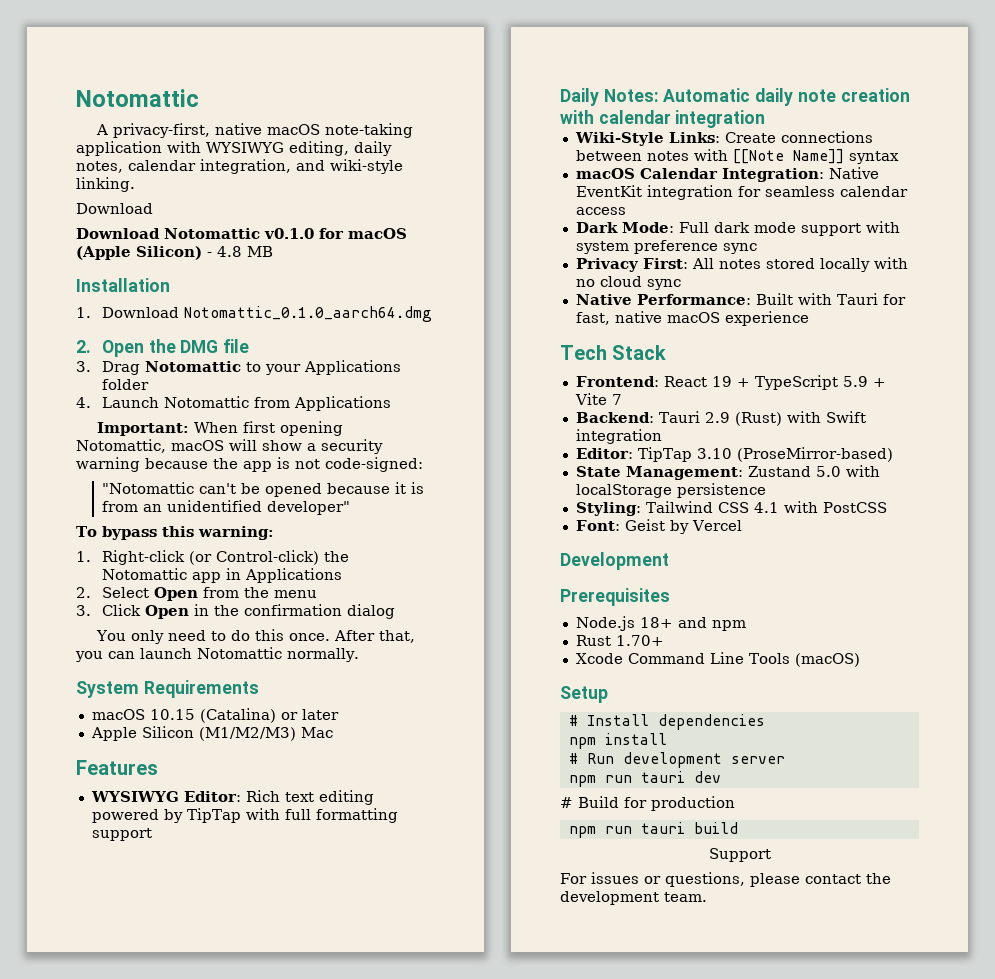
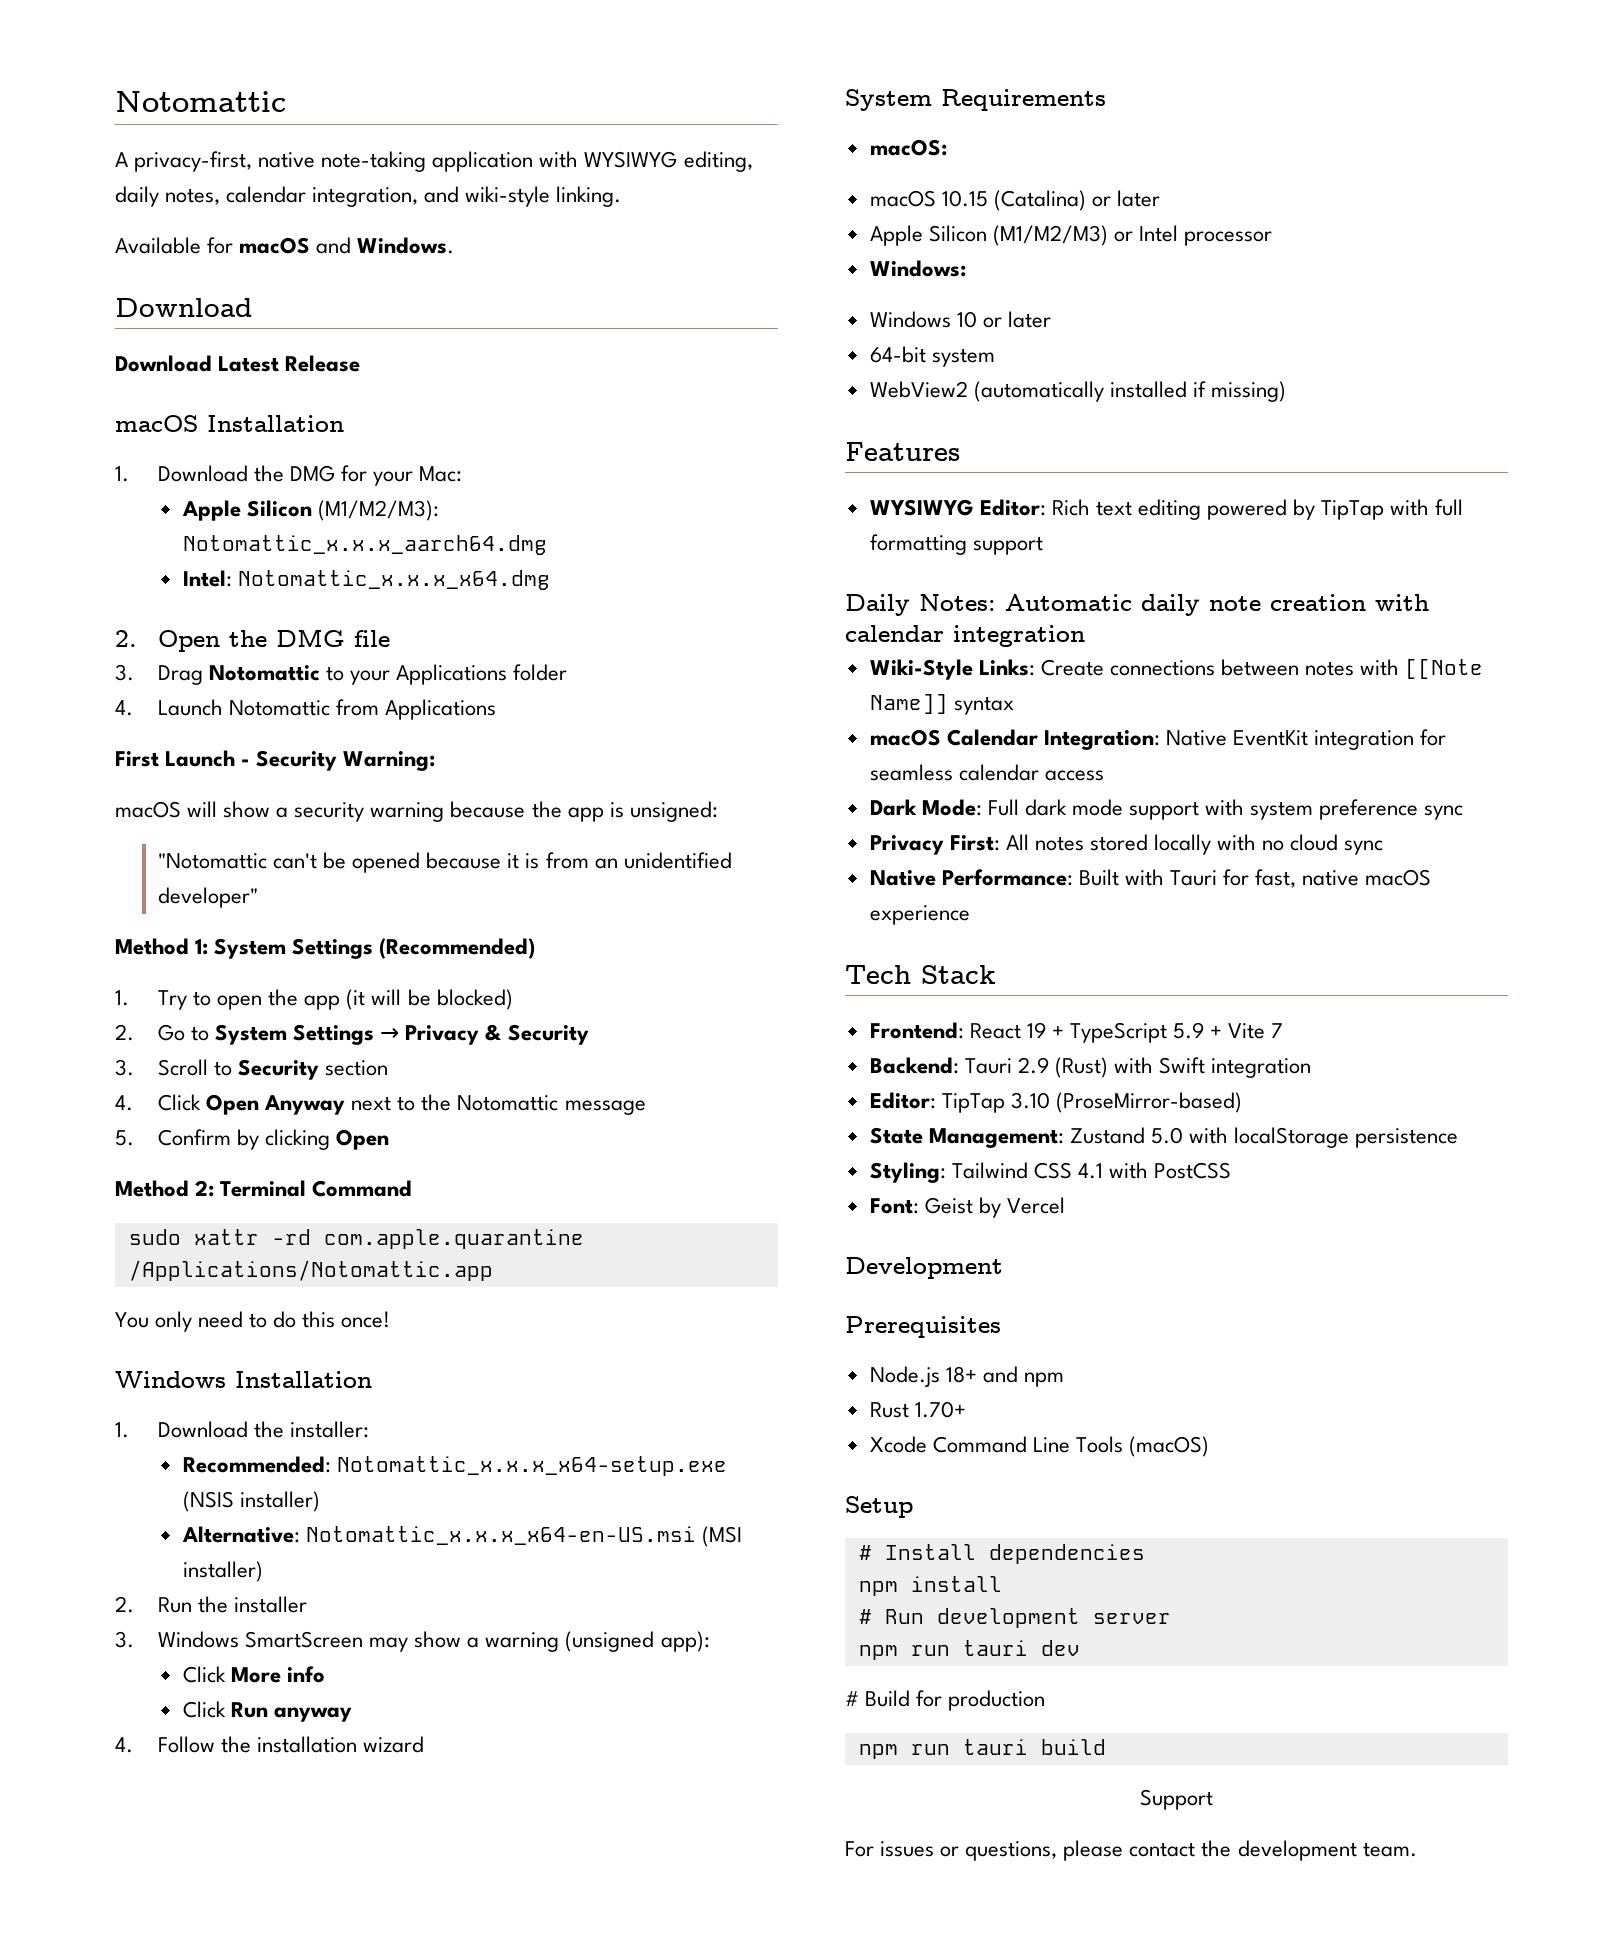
- A privacy-first, native macOS note-taking application with WYSIWYG editing, daily notes, calendar integration, and wiki-style linking.
+ A privacy-first, native note-taking application with WYSIWYG editing, daily notes, calendar integration, and wiki-style linking.
+ Available for macOS and Windows.
  Download
- Download Notomattic v0.1.0 for macOS (Apple Silicon) - 4.8 MB
- Installation
- 1. Download Notomattic_0.1.0_aarch64.dmg
+ Download Latest Release
+ macOS Installation
+ 1. Download the DMG for your Mac:
+ Apple Silicon (M1/M2/M3): Notomattic_x.x.x_aarch64.dmg
+ Intel: Notomattic_x.x.x_x64.dmg
- Important: When first opening Notomattic, macOS will show a security warning because the app is not code-signed:
+ First Launch - Security Warning:
+ macOS will show a security warning because the app is unsigned:
- To bypass this warning:
- 1. Right-click (or Control-click) the Notomattic app in Applications
- 2. Select Open from the menu
- 3. Click Open in the confirmation dialog
+ Method 1: System Settings (Recommended)
+ 1. Try to open the app (it will be blocked)
+ 2. Go to System Settings → Privacy & Security
+ 3. Scroll to Security section
+ 4. Click Open Anyway next to the Notomattic message
+ 5. Confirm by clicking Open
+ Method 2: Terminal Command
+ sudo xattr -rd com.apple.quarantine /Applications/Notomattic.app
- You only need to do this once. After that, you can launch Notomattic normally.
+ You only need to do this once!
+ Windows Installation
+ 1. Download the installer:
+ Recommended: Notomattic_x.x.x_x64-setup.exe (NSIS installer)
+ Alternative: Notomattic_x.x.x_x64-en-US.msi (MSI installer)
+ 2. Run the installer
+ 3. Windows SmartScreen may show a warning (unsigned app):
+ Click More info
+ Click Run anyway
+ 4. Follow the installation wizard
+ macOS:
- Apple Silicon (M1/M2/M3) Mac
+ Apple Silicon (M1/M2/M3) or Intel processor
+ Windows:
+ Windows 10 or later
+ 64-bit system
+ WebView2 (automatically installed if missing)

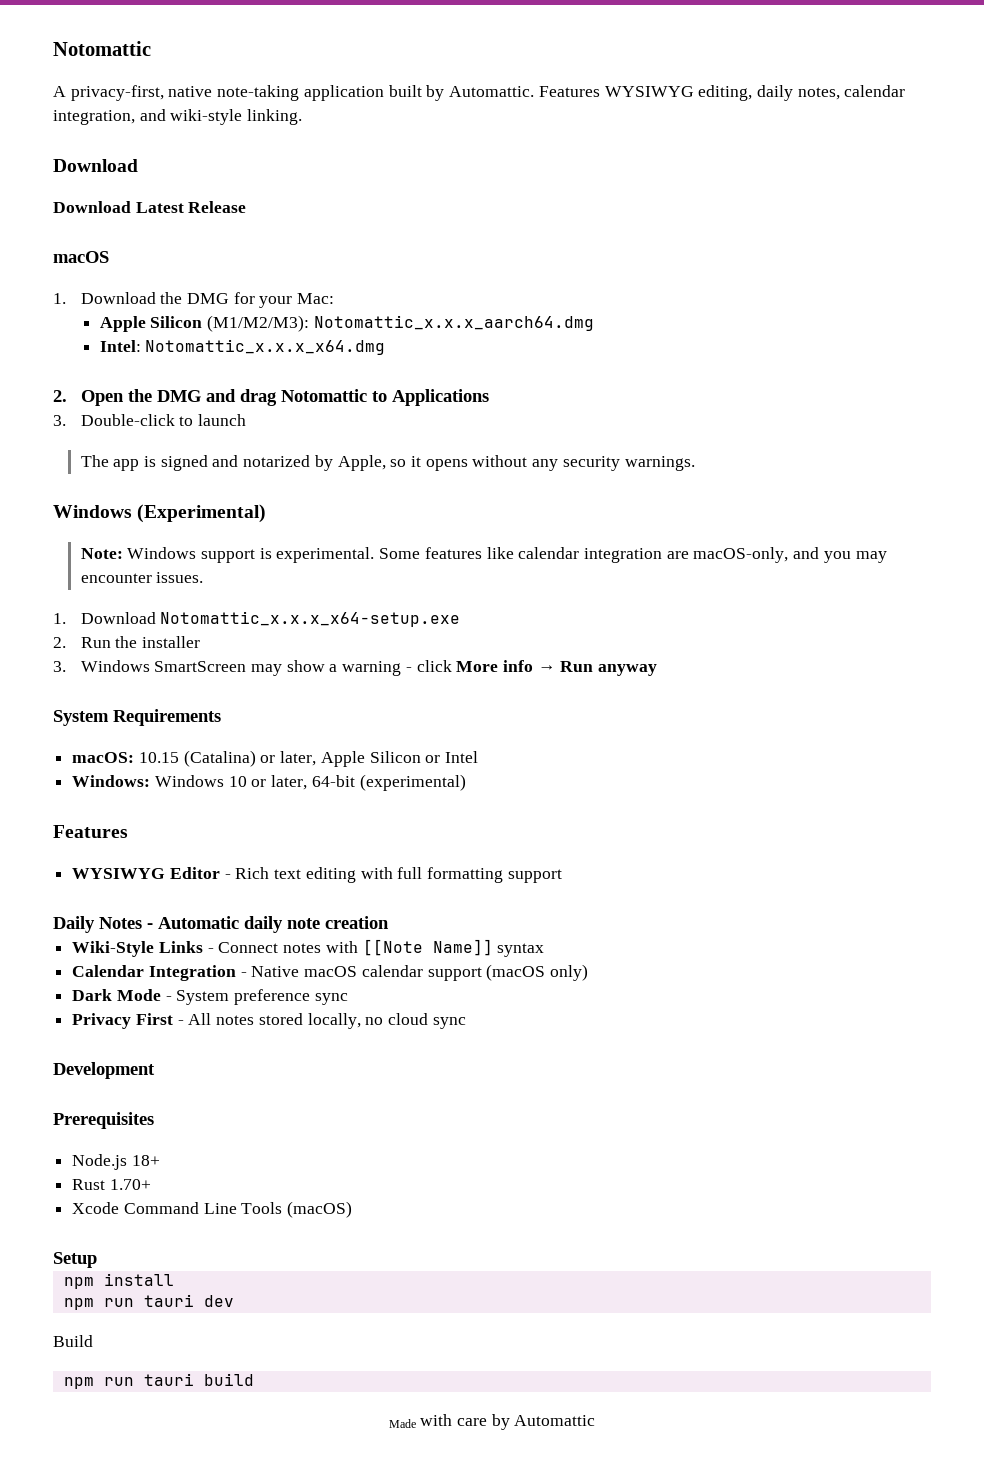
- A privacy-first, native note-taking application with WYSIWYG editing, daily notes, calendar integration, and wiki-style linking.
+ A privacy-first, native note-taking application built by Automattic. Features WYSIWYG editing, daily notes, calendar integration, and wiki-style linking.
- Available for macOS and Windows.
  Download Latest Release
- macOS Installation
+ macOS
- 2. Open the DMG file
- 3. Drag Notomattic to your Applications folder
- 4. Launch Notomattic from Applications
- First Launch - Security Warning:
- macOS will show a security warning because the app is unsigned:
- "Notomattic can't be opened because it is from an unidentified developer"
- Method 1: System Settings (Recommended)
- 1. Try to open the app (it will be blocked)
- 2. Go to System Settings → Privacy & Security
- 3. Scroll to Security section
- 4. Click Open Anyway next to the Notomattic message
- 5. Confirm by clicking Open
- Method 2: Terminal Command
- sudo xattr -rd com.apple.quarantine /Applications/Notomattic.app
- You only need to do this once!
- Windows Installation
- 1. Download the installer:
- Recommended: Notomattic_x.x.x_x64-setup.exe (NSIS installer)
- Alternative: Notomattic_x.x.x_x64-en-US.msi (MSI installer)
+ 2. Open the DMG and drag Notomattic to Applications
+ 3. Double-click to launch
+ The app is signed and notarized by Apple, so it opens without any security warnings.
+ Windows (Experimental)
+ Note: Windows support is experimental. Some features like calendar integration are macOS-only, and you may encounter issues.
+ 1. Download Notomattic_x.x.x_x64-setup.exe
- 3. Windows SmartScreen may show a warning (unsigned app):
- Click More info
- Click Run anyway
+ 3. Windows SmartScreen may show a warning - click More info → Run anyway
- 4. Follow the installation wizard
- macOS:
- macOS 10.15 (Catalina) or later
- Apple Silicon (M1/M2/M3) or Intel processor
+ macOS: 10.15 (Catalina) or later, Apple Silicon or Intel
- Windows:
- Windows 10 or later
- 64-bit system
- WebView2 (automatically installed if missing)
+ Windows: Windows 10 or later, 64-bit (experimental)
- WYSIWYG Editor: Rich text editing powered by TipTap with full formatting support
+ WYSIWYG Editor - Rich text editing with full formatting support
- Daily Notes: Automatic daily note creation with calendar integration
- Wiki-Style Links: Create connections between notes with [[Note Name]] syntax
+ Daily Notes - Automatic daily note creation
+ Wiki-Style Links - Connect notes with [[Note Name]] syntax
- macOS Calendar Integration: Native EventKit integration for seamless calendar access
- Dark Mode: Full dark mode support with system preference sync
+ Calendar Integration - Native macOS calendar support (macOS only)
+ Dark Mode - System preference sync
- Privacy First: All notes stored locally with no cloud sync
+ Privacy First - All notes stored locally, no cloud sync
- Native Performance: Built with Tauri for fast, native macOS experience
- Tech Stack
- Frontend: React 19 + TypeScript 5.9 + Vite 7
- Backend: Tauri 2.9 (Rust) with Swift integration
- Editor: TipTap 3.10 (ProseMirror-based)
- State Management: Zustand 5.0 with localStorage persistence
- Styling: Tailwind CSS 4.1 with PostCSS
- Font: Geist by Vercel
- Node.js 18+ and npm
+ Node.js 18+
- # Install dependencies
- # Run development server
- # Build for production
+ Build
- Support
- For issues or questions, please contact the development team.
+ Made with care by Automattic

